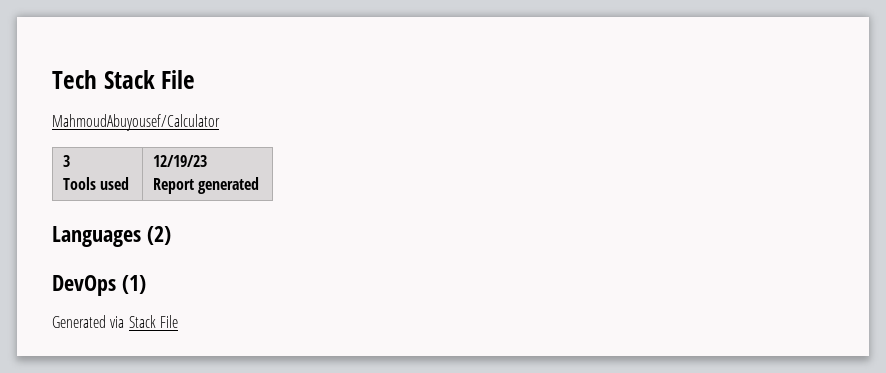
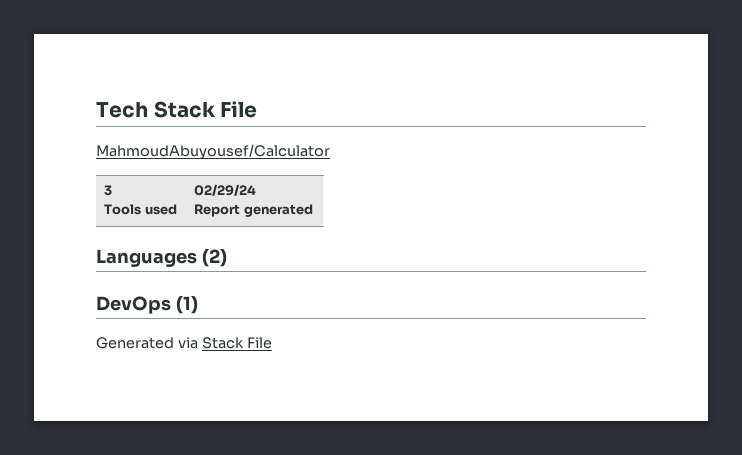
  3
- Tools used | 12/19/23
+ Tools used | 02/29/24

